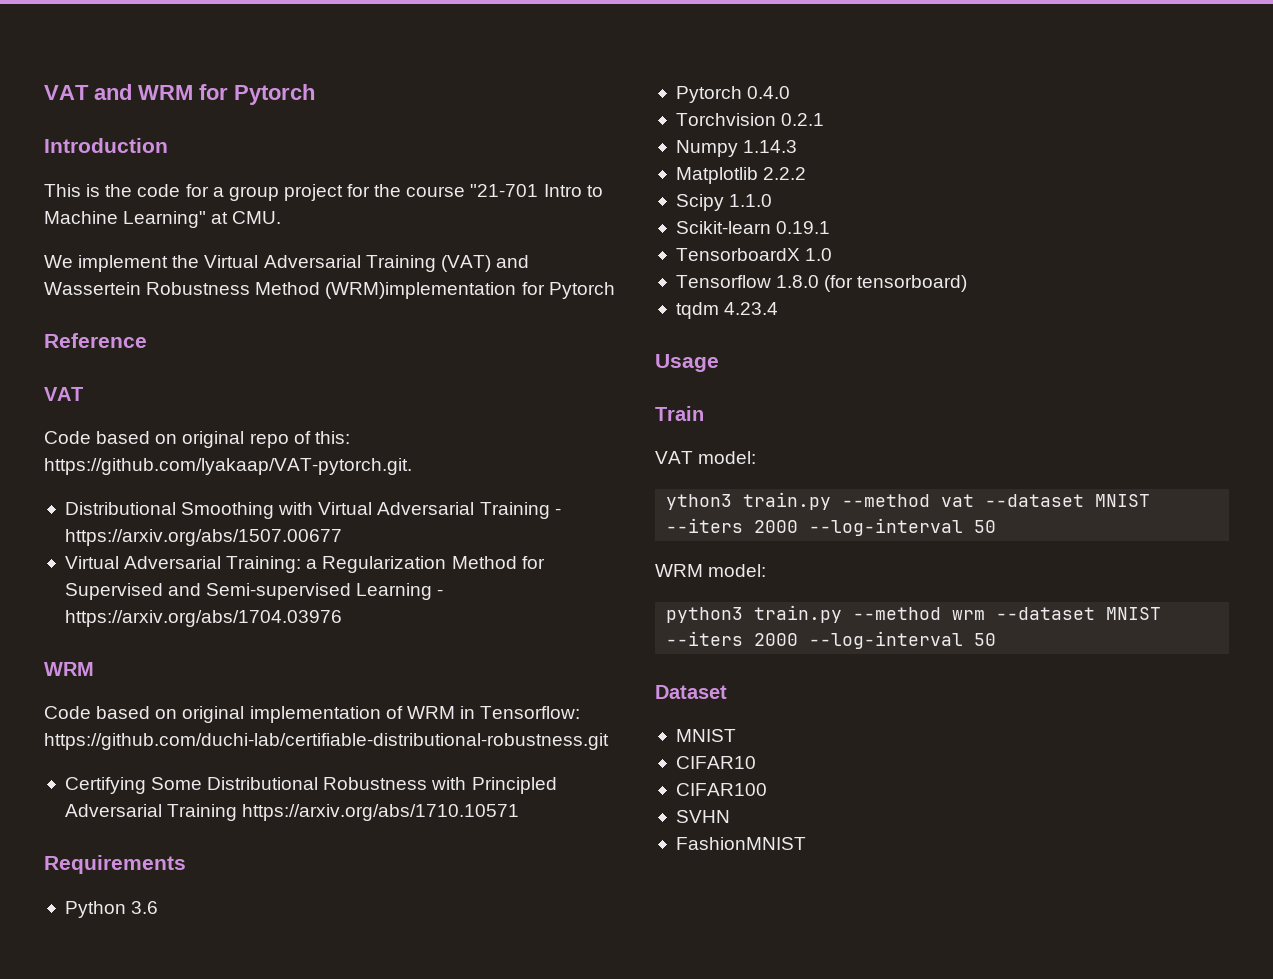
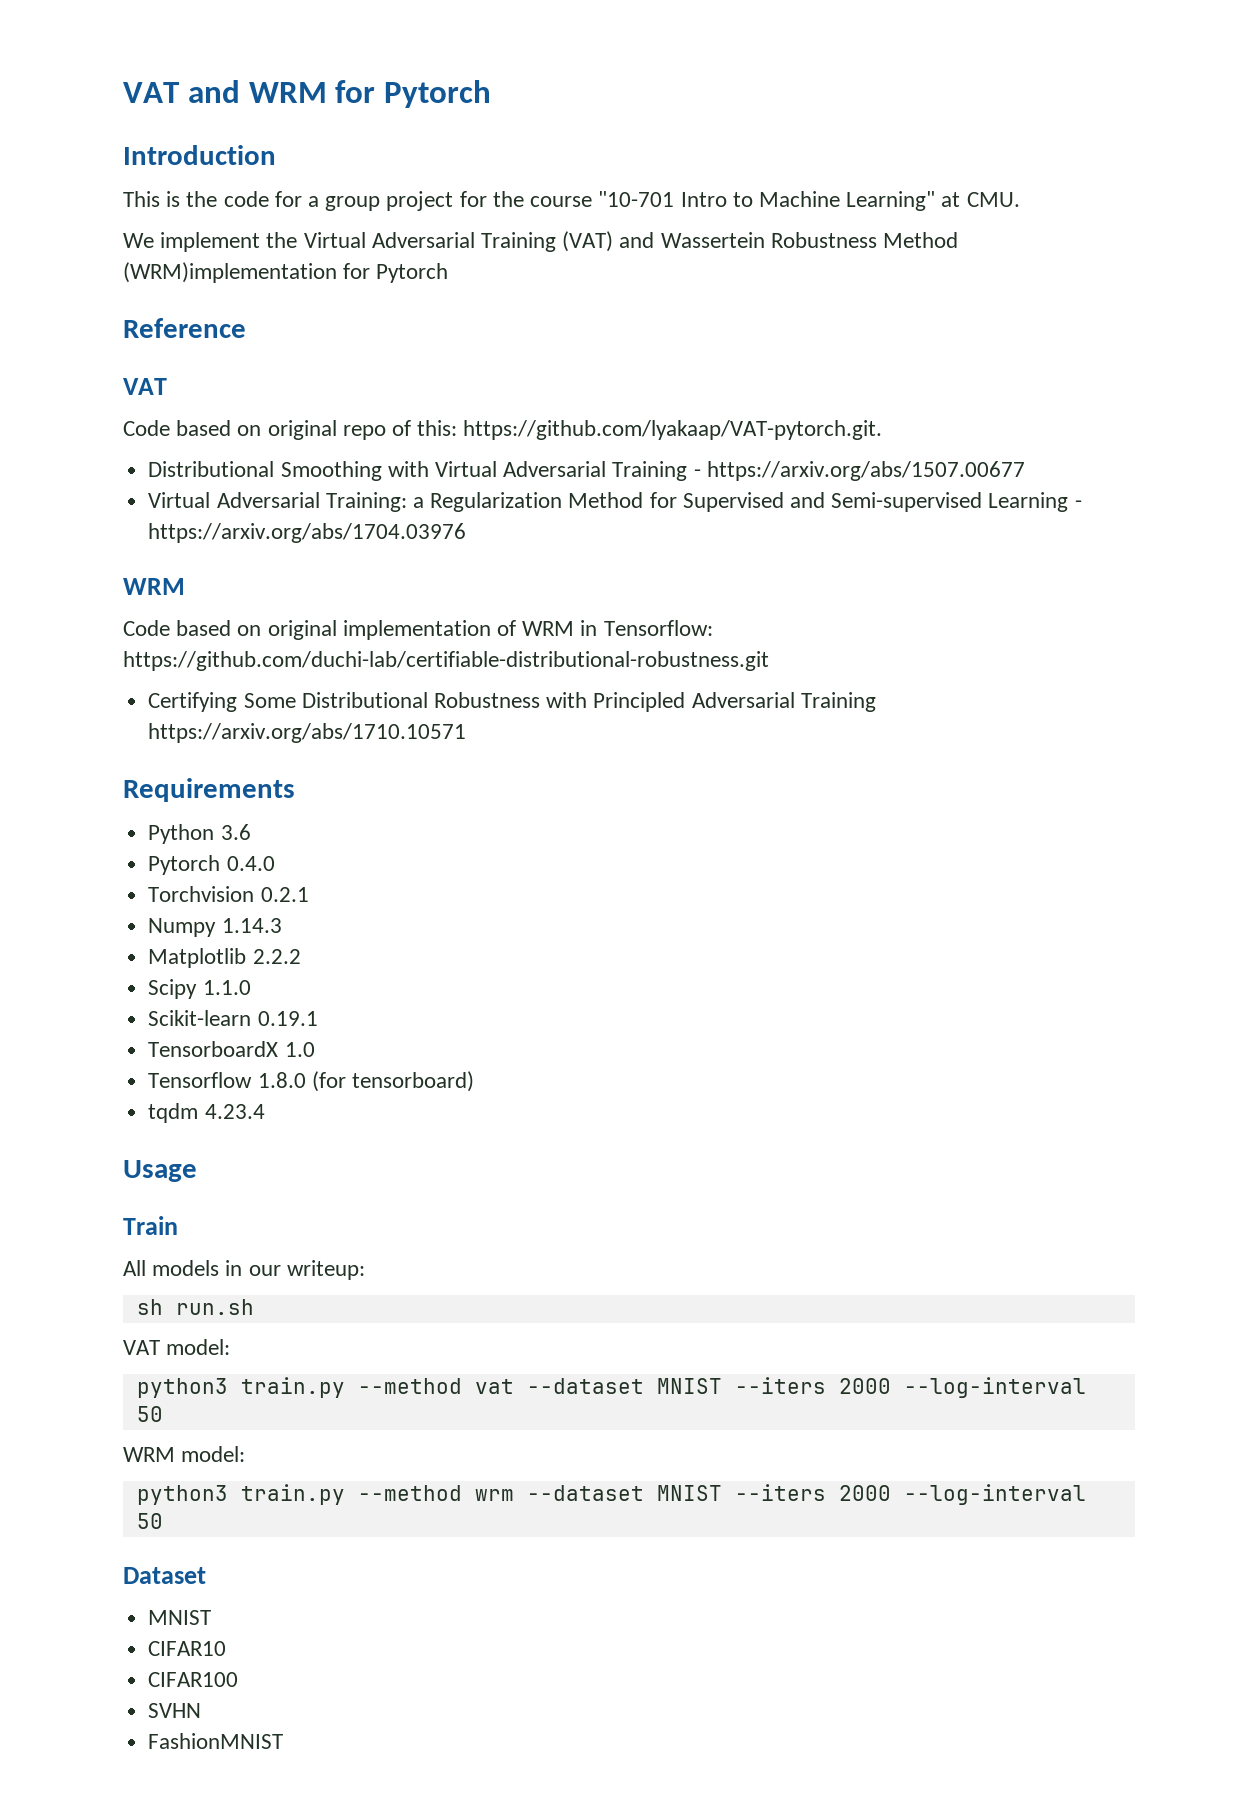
- This is the code for a group project for the course "21-701 Intro to Machine Learning" at CMU.
+ This is the code for a group project for the course "10-701 Intro to Machine Learning" at CMU.
+ All models in our writeup:
+ sh run.sh
- ython3 train.py --method vat --dataset MNIST --iters 2000 --log-interval 50
+ python3 train.py --method vat --dataset MNIST --iters 2000 --log-interval 50

